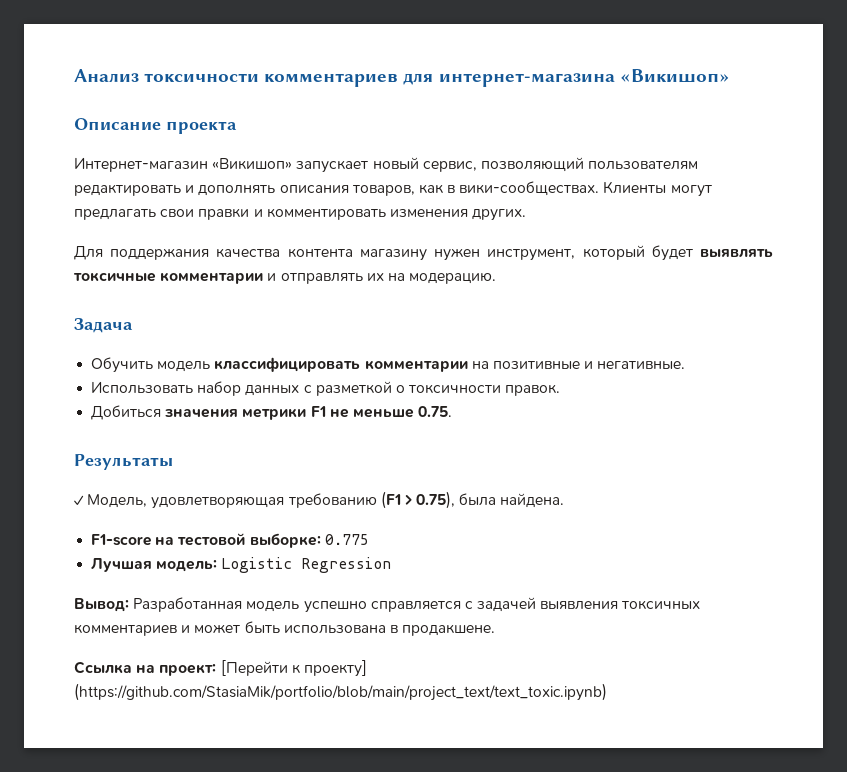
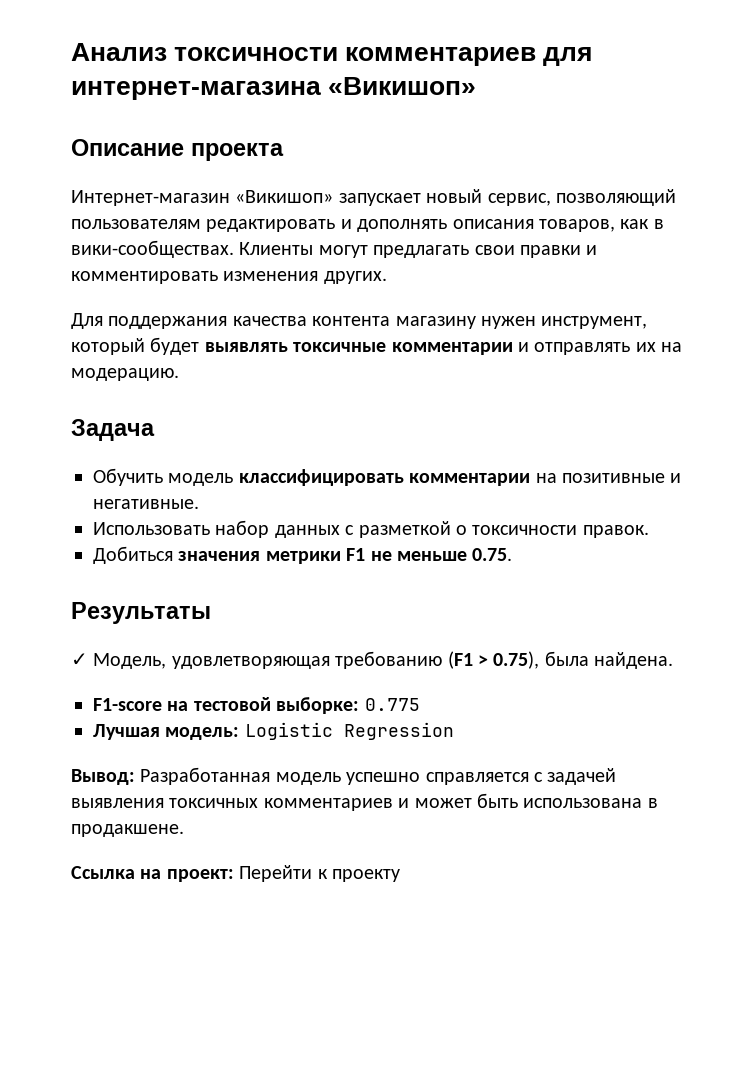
- Ссылка на проект: [Перейти к проекту] (https://github.com/StasiaMik/portfolio/blob/main/project_text/text_toxic.ipynb)
+ Ссылка на проект: Перейти к проекту

